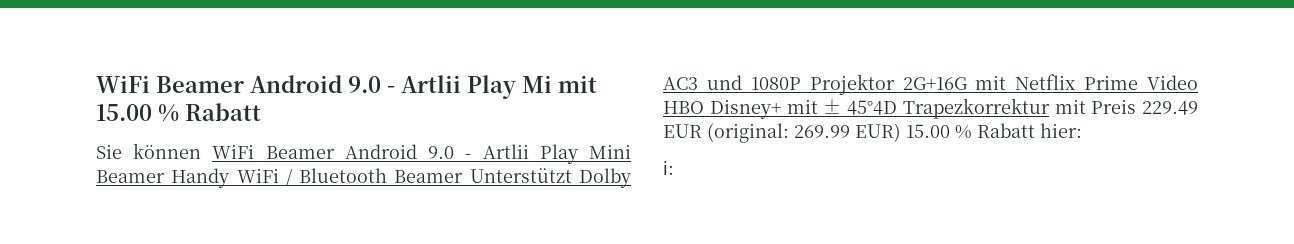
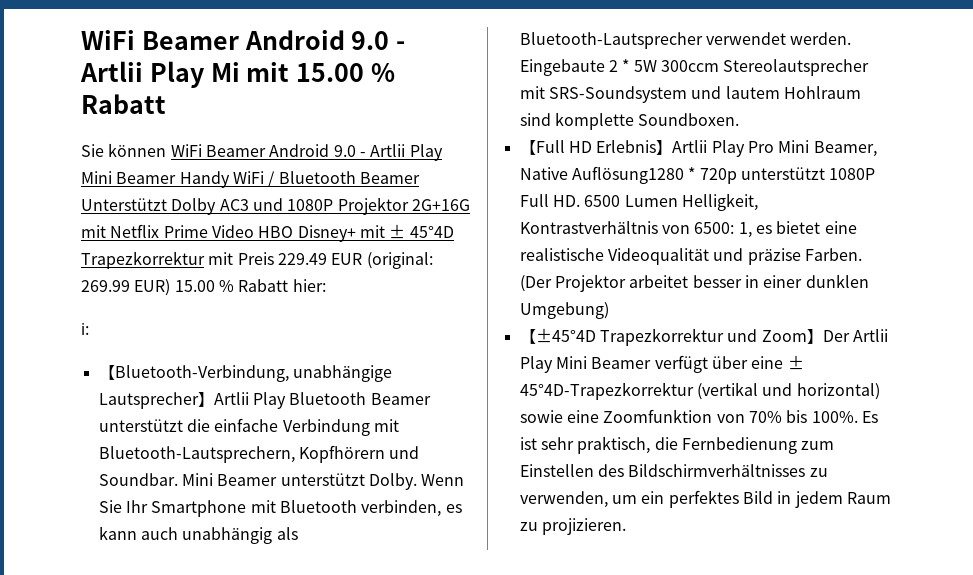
+ 【Bluetooth-Verbindung, unabhängige Lautsprecher】Artlii Play Bluetooth Beamer unterstützt die einfache Verbindung mit Bluetooth-Lautsprechern, Kopfhörern und Soundbar. Mini Beamer unterstützt Dolby. Wenn Sie Ihr Smartphone mit Bluetooth verbinden, es kann auch unabhängig als Bluetooth-Lautsprecher verwendet werden. Eingebaute 2 * 5W 300ccm Stereolautsprecher mit SRS-Soundsystem und lautem Hohlraum sind komplette Soundboxen.
+ 【Full HD Erlebnis】Artlii Play Pro Mini Beamer, Native Auflösung1280 * 720p unterstützt 1080P Full HD. 6500 Lumen Helligkeit, Kontrastverhältnis von 6500: 1, es bietet eine realistische Videoqualität und präzise Farben. (Der Projektor arbeitet besser in einer dunklen Umgebung)
+ 【±45°4D Trapezkorrektur und Zoom】Der Artlii Play Mini Beamer verfügt über eine ± 45°4D-Trapezkorrektur (vertikal und horizontal) sowie eine Zoomfunktion von 70% bis 100%. Es ist sehr praktisch, die Fernbedienung zum Einstellen des Bildschirmverhältnisses zu verwenden, um ein perfektes Bild in jedem Raum zu projizieren.

